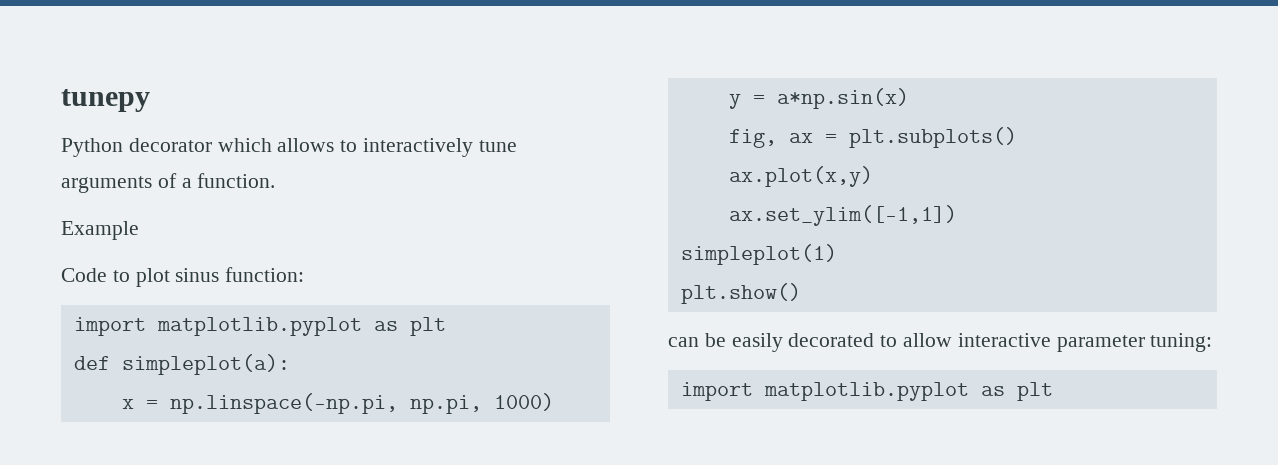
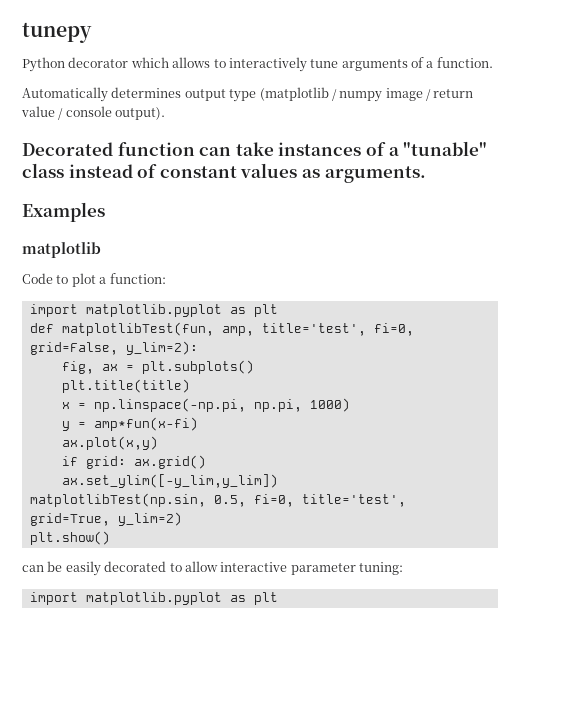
- Example
+ Automatically determines output type (matplotlib / numpy image / return value / console output).
+ Decorated function can take instances of a "tunable" class instead of constant values as arguments.
+ Examples
+ matplotlib
- Code to plot sinus function:
+ Code to plot a function:
- def simpleplot(a):
+ def matplotlibTest(fun, amp, title='test', fi=0, grid=False, y_lim=2):
+ fig, ax = plt.subplots()
+ plt.title(title)
- y = a*np.sin(x)
- fig, ax = plt.subplots()
+ y = amp*fun(x-fi)
  ax.plot(x,y)
- ax.set_ylim([-1,1])
- simpleplot(1)
+ if grid: ax.grid()
+ ax.set_ylim([-y_lim,y_lim])
+ matplotlibTest(np.sin, 0.5, fi=0, title='test', grid=True, y_lim=2)

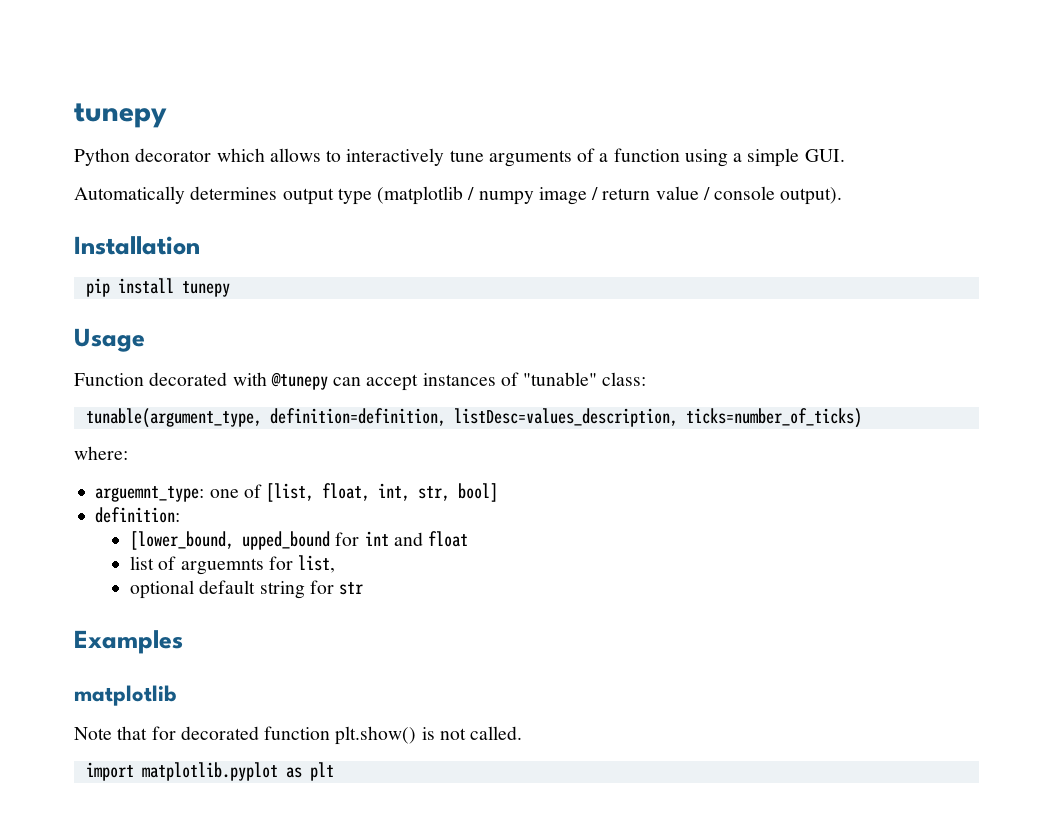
- Python decorator which allows to interactively tune arguments of a function.
+ Python decorator which allows to interactively tune arguments of a function using a simple GUI.
- Decorated function can take instances of a "tunable" class instead of constant values as arguments.
+ Installation
+ pip install tunepy
+ Usage
+ Function decorated with @tunepy can accept instances of "tunable" class:
+ tunable(argument_type, definition=definition, listDesc=values_description, ticks=number_of_ticks)
+ where:
+ arguemnt_type: one of [list, float, int, str, bool]
+ definition:
+ [lower_bound, upped_bound for int and float
+ list of arguemnts for list,
+ optional default string for str
  Examples
  matplotlib
- Code to plot a function:
- import matplotlib.pyplot as plt
- def matplotlibTest(fun, amp, title='test', fi=0, grid=False, y_lim=2):
- fig, ax = plt.subplots()
- plt.title(title)
- x = np.linspace(-np.pi, np.pi, 1000)
- y = amp*fun(x-fi)
- ax.plot(x,y)
- if grid: ax.grid()
- ax.set_ylim([-y_lim,y_lim])
- matplotlibTest(np.sin, 0.5, fi=0, title='test', grid=True, y_lim=2)
- plt.show()
- can be easily decorated to allow interactive parameter tuning:
+ Note that for decorated function plt.show() is not called.

